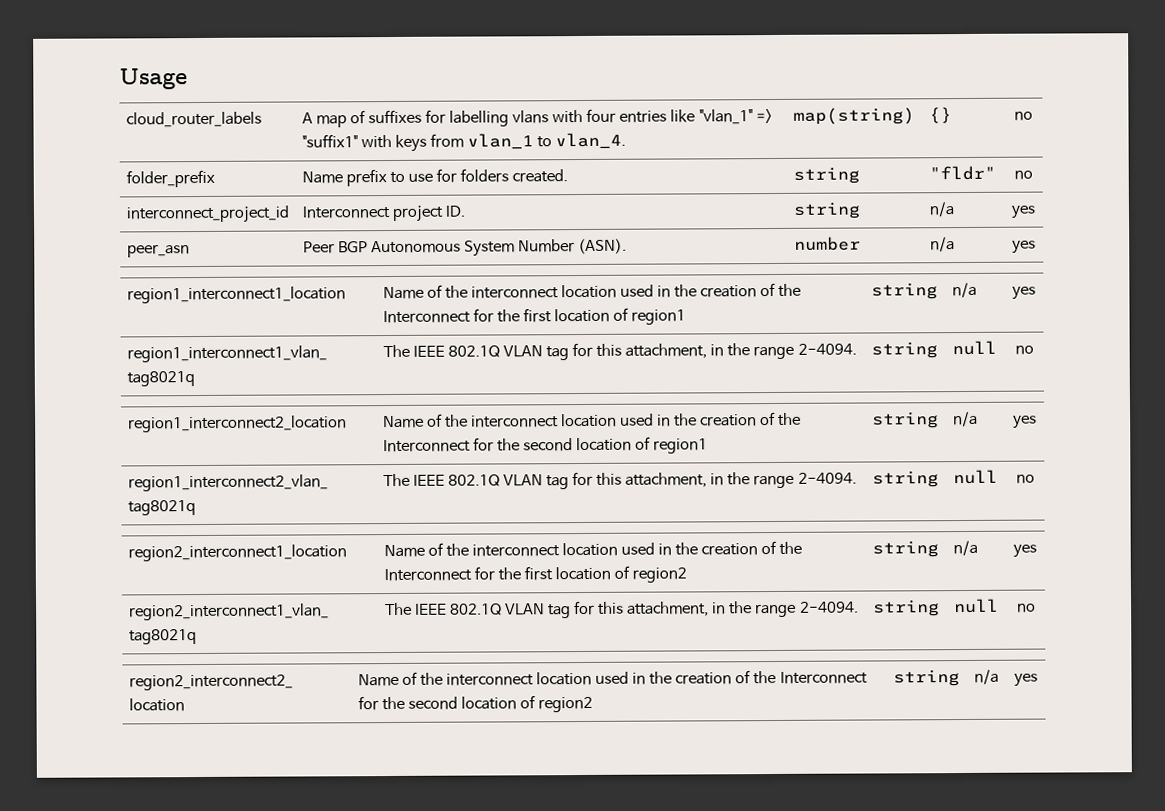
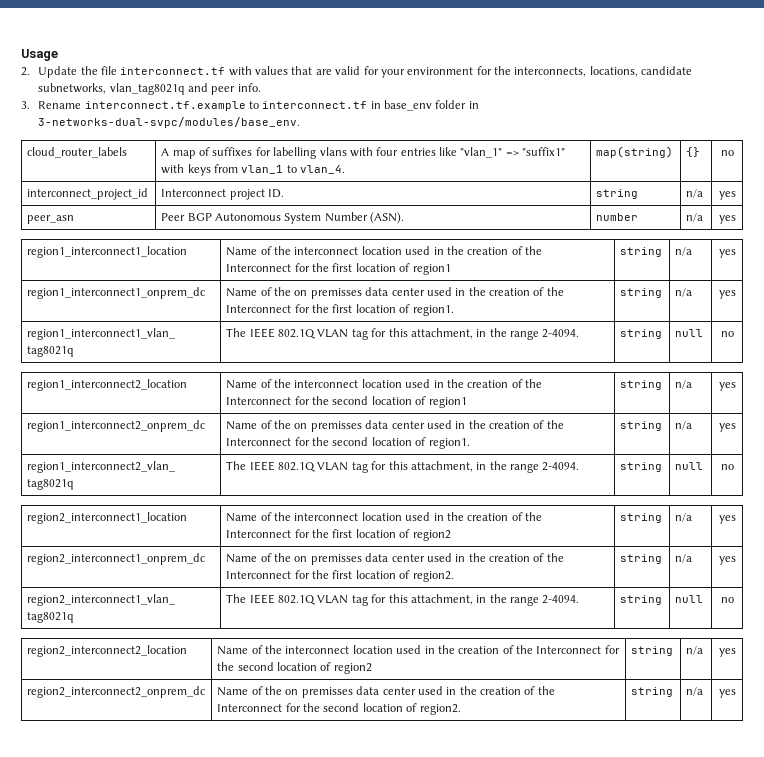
+ 2. Update the file interconnect.tf with values that are valid for your environment for the interconnects, locations, candidate subnetworks, vlan_tag8021q and peer info.
+ 3. Rename interconnect.tf.example to interconnect.tf in base_env folder in 3-networks-dual-svpc/modules/base_env.
- folder_prefix | Name prefix to use for folders created. | string | "fldr" | no
+ region1_interconnect1_onprem_dc | Name of the on premisses data center used in the creation of the Interconnect for the first location of region1. | string | n/a | yes
+ region1_interconnect2_onprem_dc | Name of the on premisses data center used in the creation of the Interconnect for the second location of region1. | string | n/a | yes
+ region2_interconnect1_onprem_dc | Name of the on premisses data center used in the creation of the Interconnect for the first location of region2. | string | n/a | yes
+ region2_interconnect2_onprem_dc | Name of the on premisses data center used in the creation of the Interconnect for the second location of region2. | string | n/a | yes

